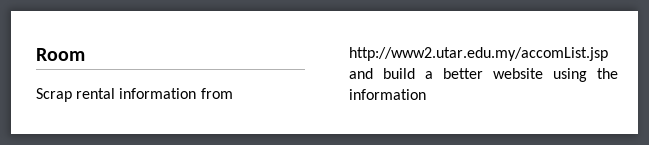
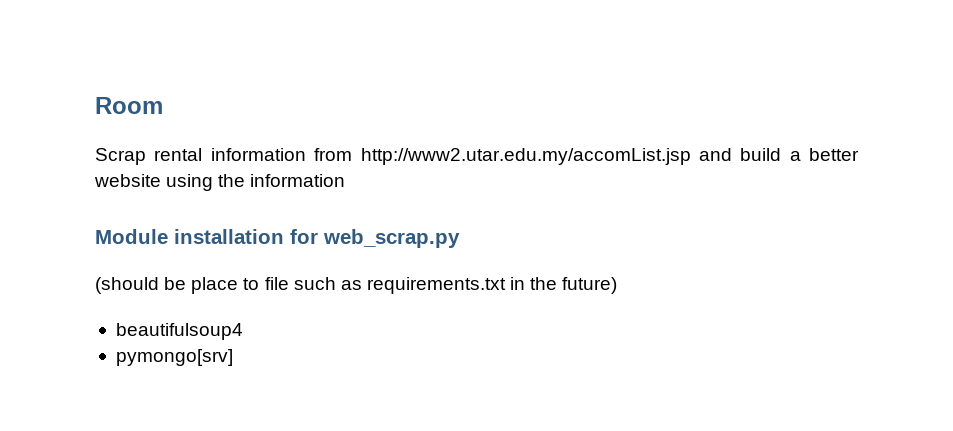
+ Module installation for web_scrap.py
+ (should be place to file such as requirements.txt in the future)
+ beautifulsoup4
+ pymongo[srv]

